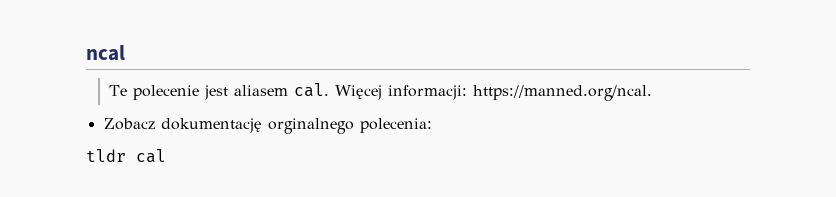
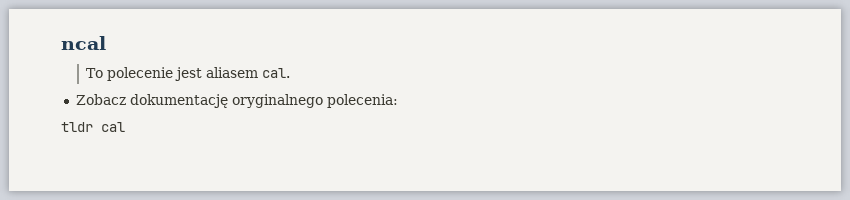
- Te polecenie jest aliasem cal. Więcej informacji: https://manned.org/ncal.
+ To polecenie jest aliasem cal.
- Zobacz dokumentację orginalnego polecenia:
+ Zobacz dokumentację oryginalnego polecenia:

